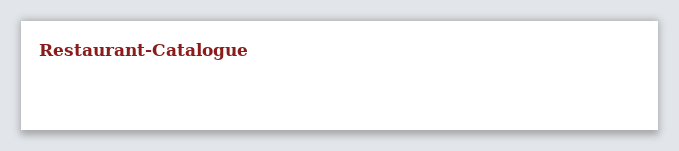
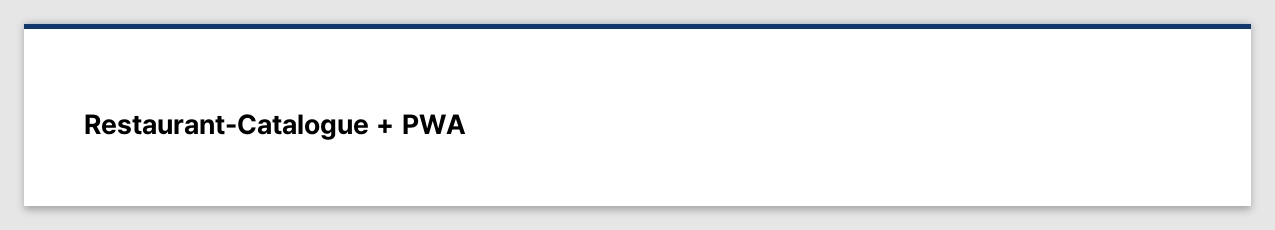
- Restaurant-Catalogue
+ Restaurant-Catalogue + PWA

